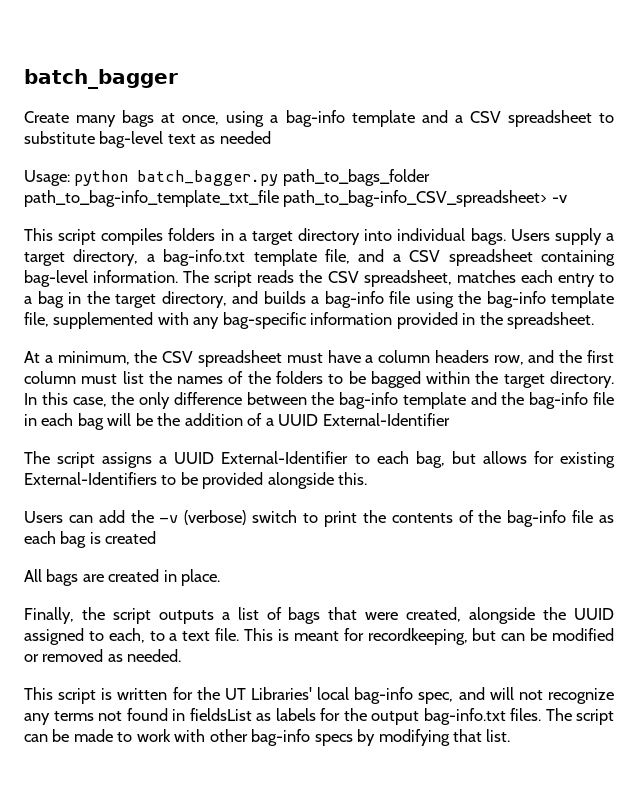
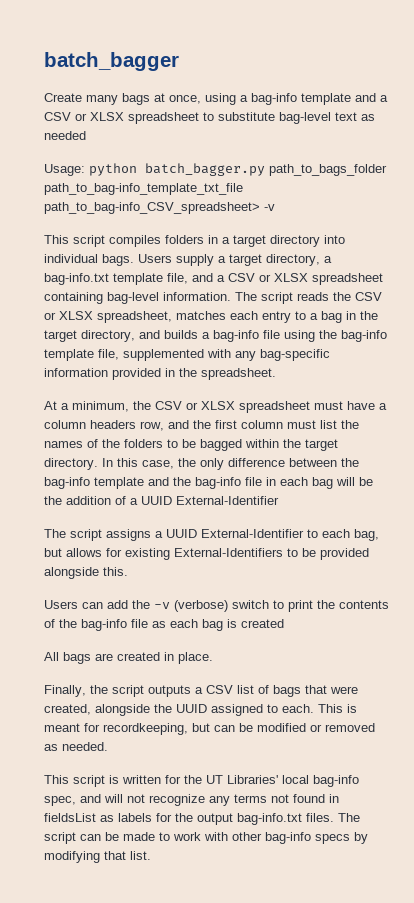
- Create many bags at once, using a bag-info template and a CSV spreadsheet to substitute bag-level text as needed
+ Create many bags at once, using a bag-info template and a CSV or XLSX spreadsheet to substitute bag-level text as needed
- Users supply a target directory, a bag-info.txt template file, and a CSV spreadsheet containing bag-level information.
+ Users supply a target directory, a bag-info.txt template file, and a CSV or XLSX spreadsheet containing bag-level information.
- The script reads the CSV spreadsheet, matches each entry to a bag in the target directory, and builds a bag-info file using the bag-info template file, supplemented with any bag-specific information provided in the spreadsheet.
+ The script reads the CSV or XLSX spreadsheet, matches each entry to a bag in the target directory, and builds a bag-info file using the bag-info template file, supplemented with any bag-specific information provided in the spreadsheet.
- At a minimum, the CSV spreadsheet must have a column headers row, and the first column must list the names of the folders to be bagged within the target directory.
+ At a minimum, the CSV or XLSX spreadsheet must have a column headers row, and the first column must list the names of the folders to be bagged within the target directory.
- Finally, the script outputs a list of bags that were created, alongside the UUID assigned to each, to a text file.
+ Finally, the script outputs a CSV list of bags that were created, alongside the UUID assigned to each.

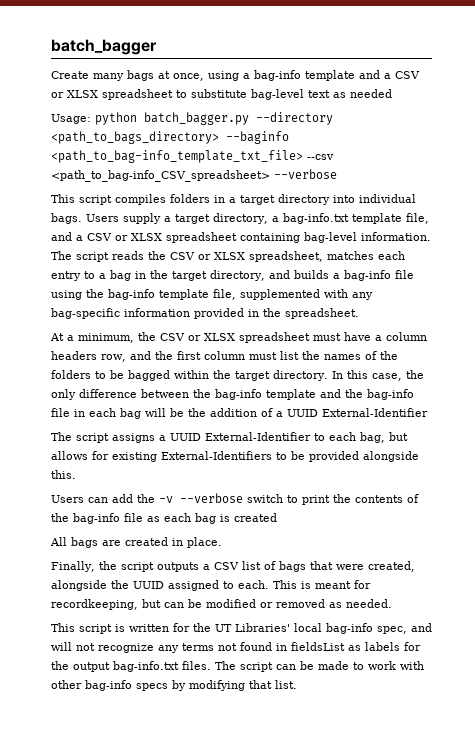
- Usage: python batch_bagger.py path_to_bags_folder path_to_bag-info_template_txt_file path_to_bag-info_CSV_spreadsheet> -v
+ Usage: python batch_bagger.py --directory <path_to_bags_directory> --baginfo <path_to_bag-info_template_txt_file> --csv <path_to_bag-info_CSV_spreadsheet> --verbose
- Users can add the -v (verbose) switch to print the contents of the bag-info file as each bag is created
+ Users can add the -v --verbose switch to print the contents of the bag-info file as each bag is created

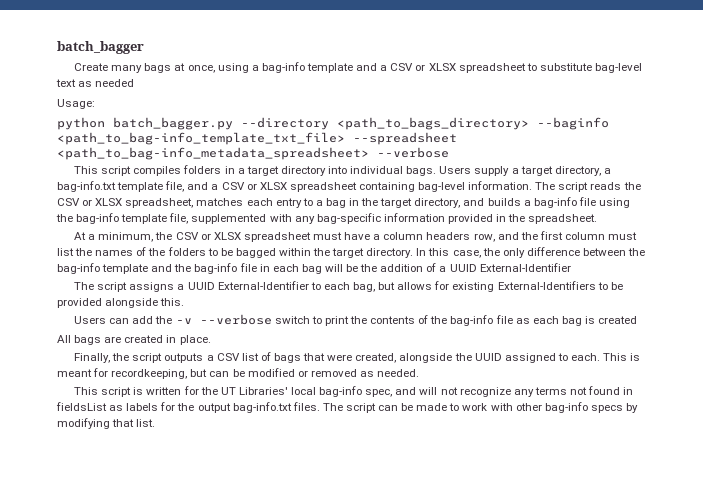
- Usage: python batch_bagger.py --directory <path_to_bags_directory> --baginfo <path_to_bag-info_template_txt_file> --csv <path_to_bag-info_CSV_spreadsheet> --verbose
+ Usage:
+ python batch_bagger.py --directory <path_to_bags_directory> --baginfo <path_to_bag-info_template_txt_file> --spreadsheet <path_to_bag-info_metadata_spreadsheet> --verbose

